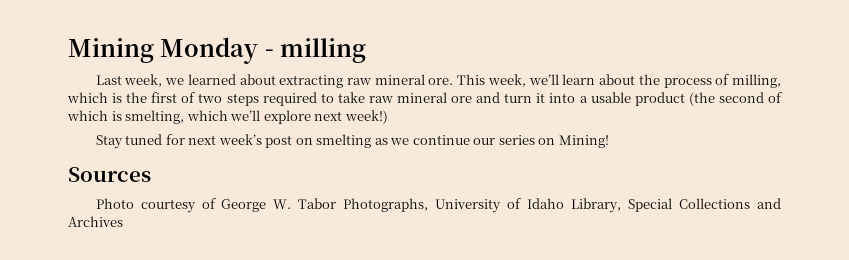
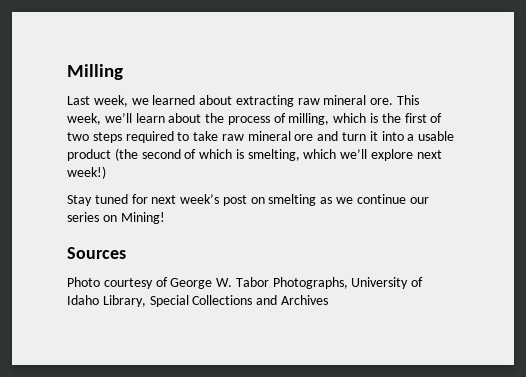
- Mining Monday - milling
+ Milling

